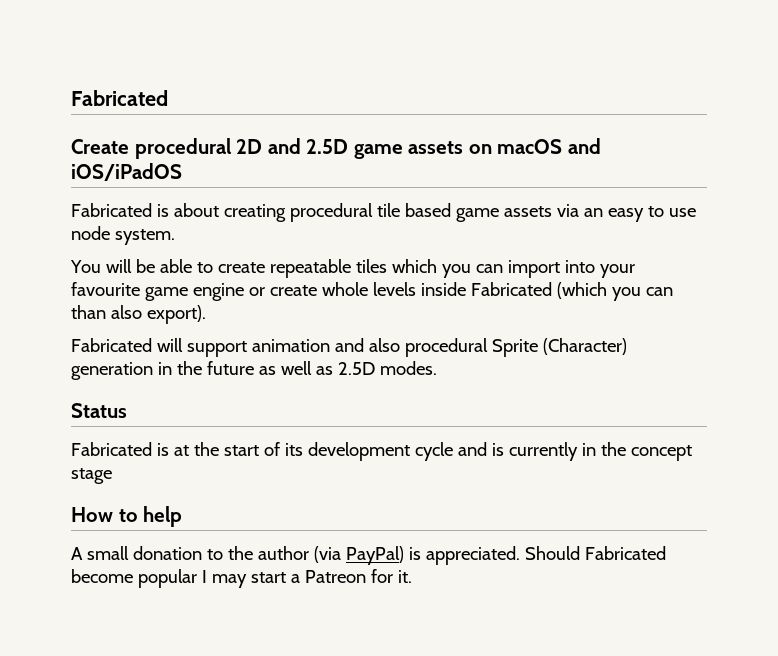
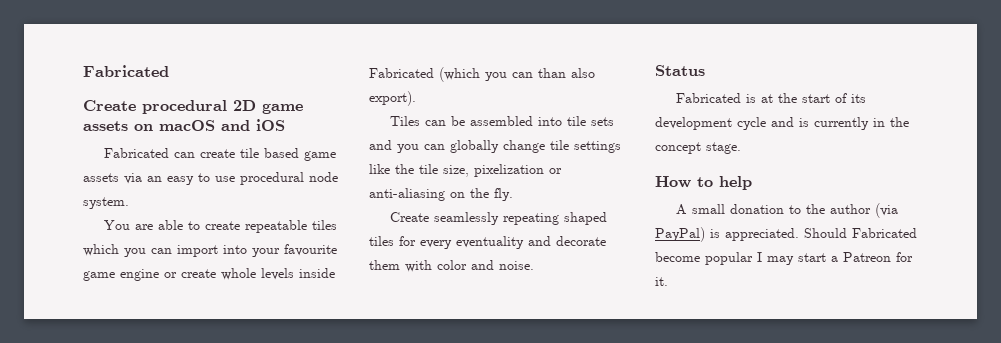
- Create procedural 2D and 2.5D game assets on macOS and iOS/iPadOS
- Fabricated is about creating procedural tile based game assets via an easy to use node system.
+ Create procedural 2D game assets on macOS and iOS
+ Fabricated can create tile based game assets via an easy to use procedural node system.
- You will be able to create repeatable tiles which you can import into your favourite game engine or create whole levels inside Fabricated (which you can than also export).
+ You are able to create repeatable tiles which you can import into your favourite game engine or create whole levels inside Fabricated (which you can than also export).
- Fabricated will support animation and also procedural Sprite (Character) generation in the future as well as 2.5D modes.
+ Tiles can be assembled into tile sets and you can globally change tile settings like the tile size, pixelization or anti-aliasing on the fly.
+ Create seamlessly repeating shaped tiles for every eventuality and decorate them with color and noise.
- Fabricated is at the start of its development cycle and is currently in the concept stage
+ Fabricated is at the start of its development cycle and is currently in the concept stage.

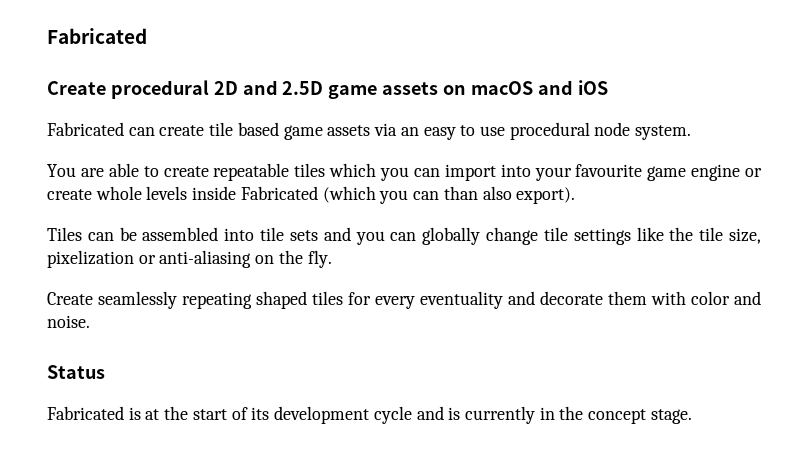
- Create procedural 2D game assets on macOS and iOS
+ Create procedural 2D and 2.5D game assets on macOS and iOS
- How to help
- A small donation to the author (via PayPal) is appreciated. Should Fabricated become popular I may start a Patreon for it.

